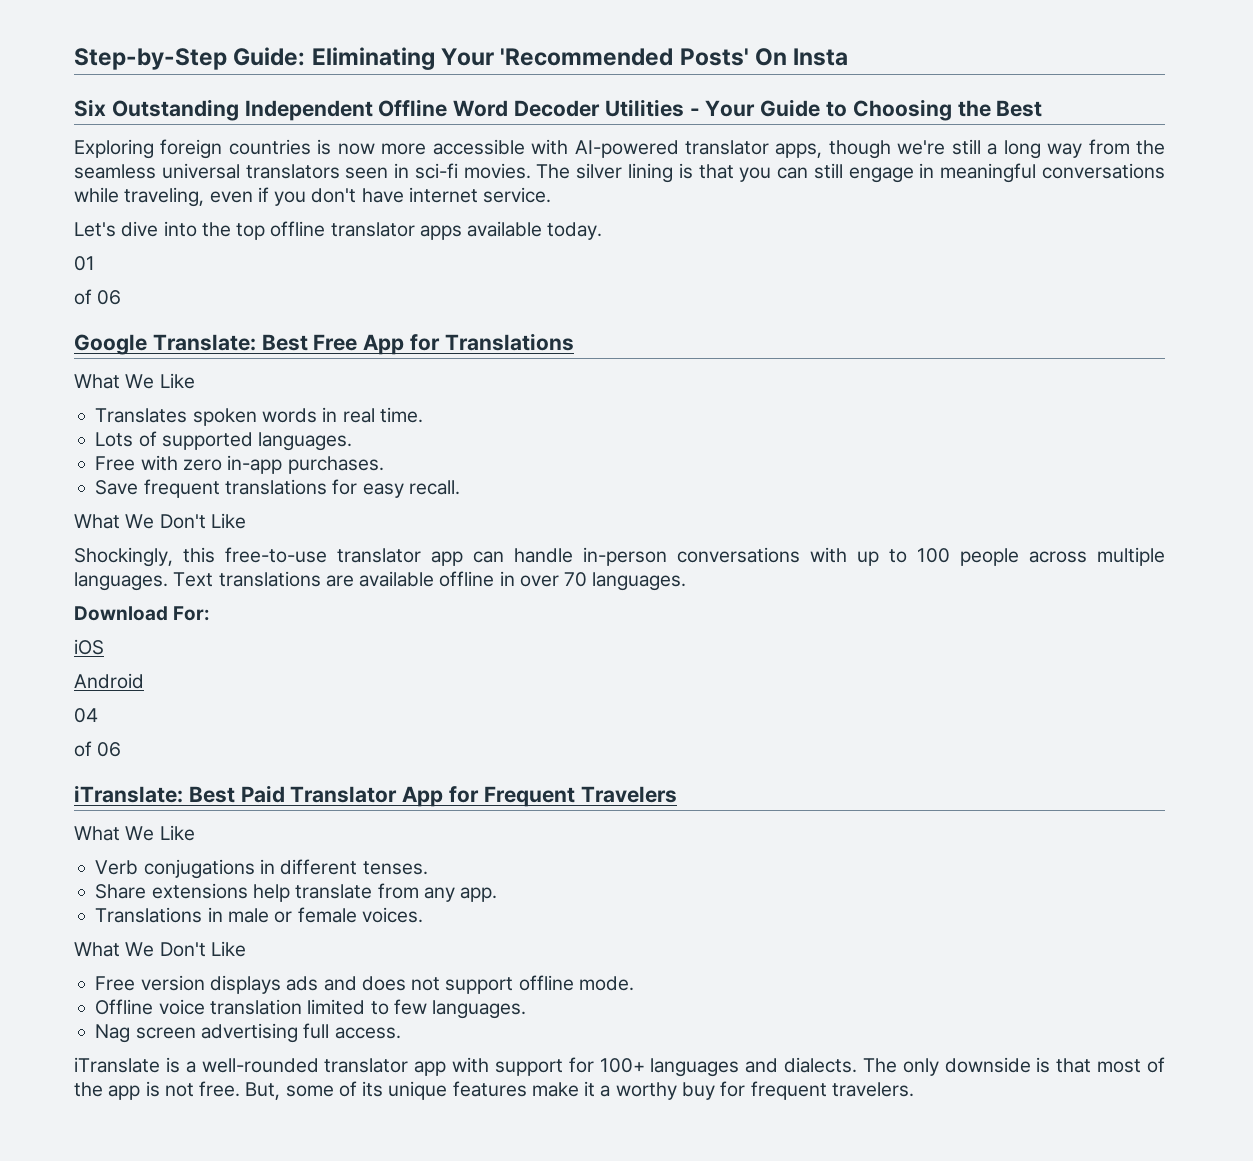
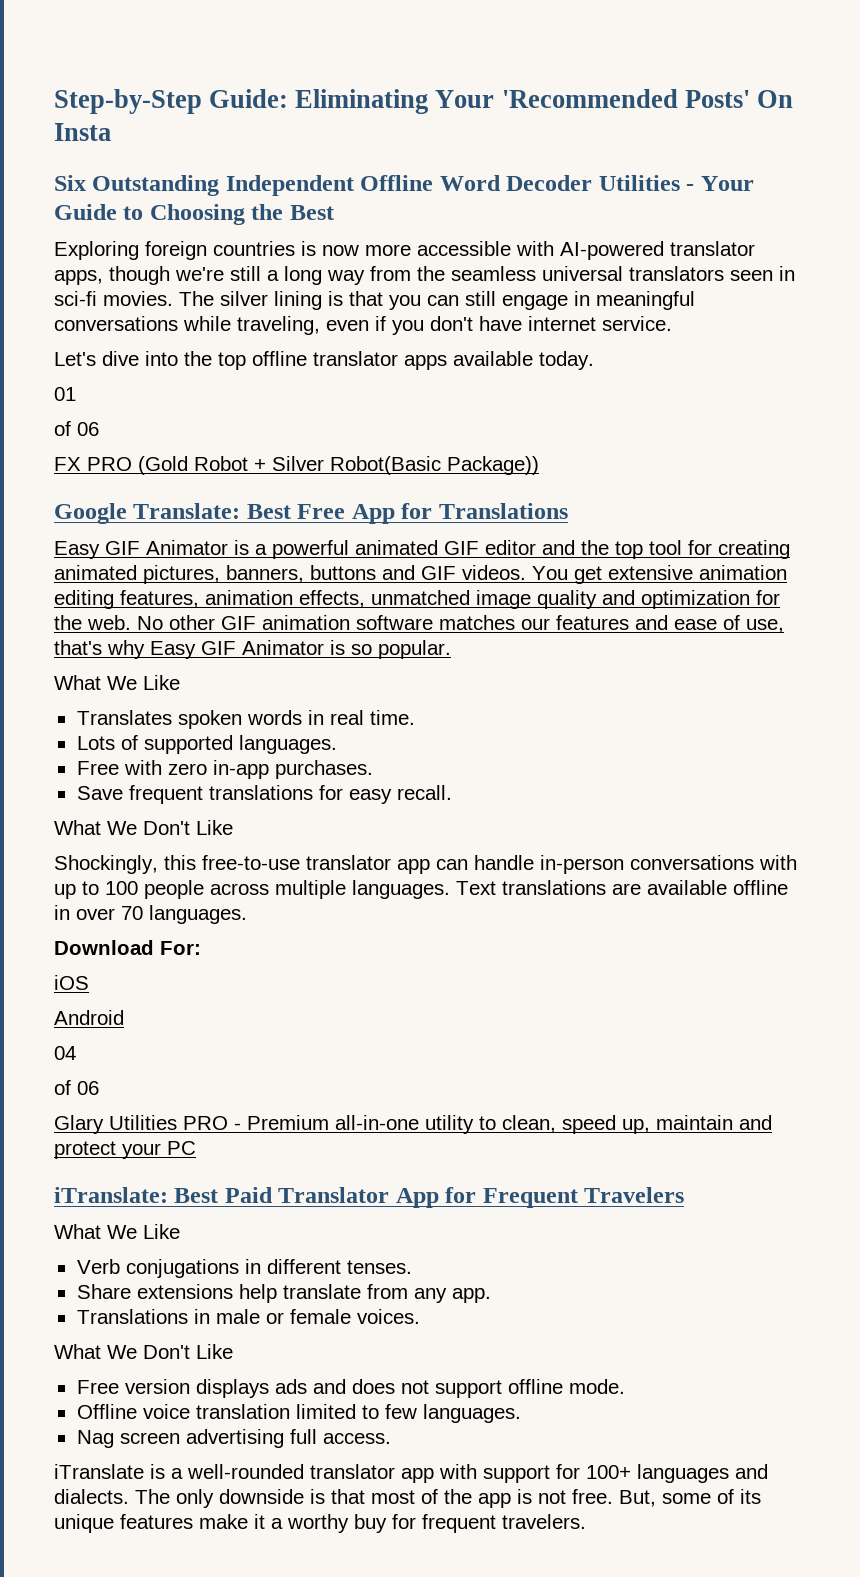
+ FX PRO (Gold Robot + Silver Robot(Basic Package))
+ Easy GIF Animator is a powerful animated GIF editor and the top tool for creating animated pictures, banners, buttons and GIF videos. You get extensive animation editing features, animation effects, unmatched image quality and optimization for the web. No other GIF animation software matches our features and ease of use, that's why Easy GIF Animator is so popular.
+ Glary Utilities PRO - Premium all-in-one utility to clean, speed up, maintain and protect your PC

